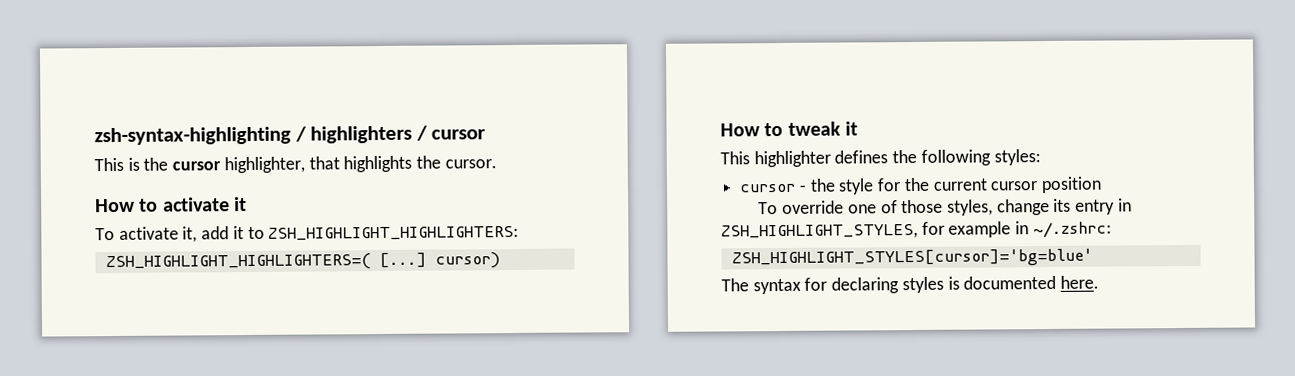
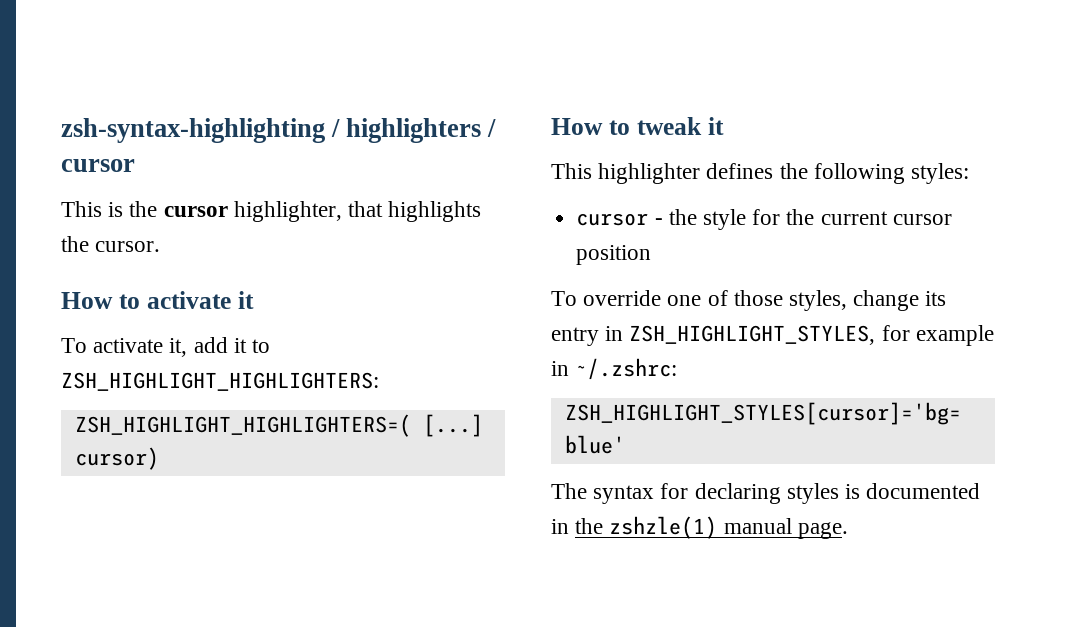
- The syntax for declaring styles is documented here.
+ The syntax for declaring styles is documented in the zshzle(1) manual page.

